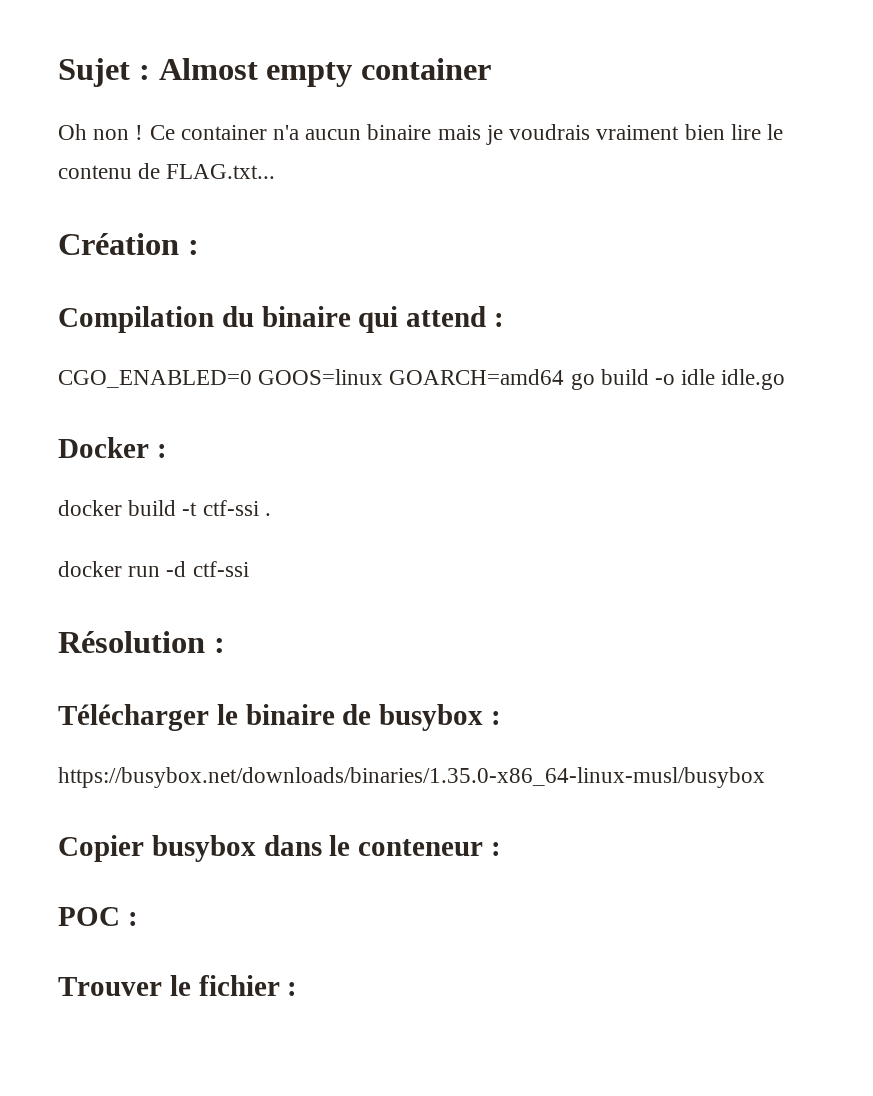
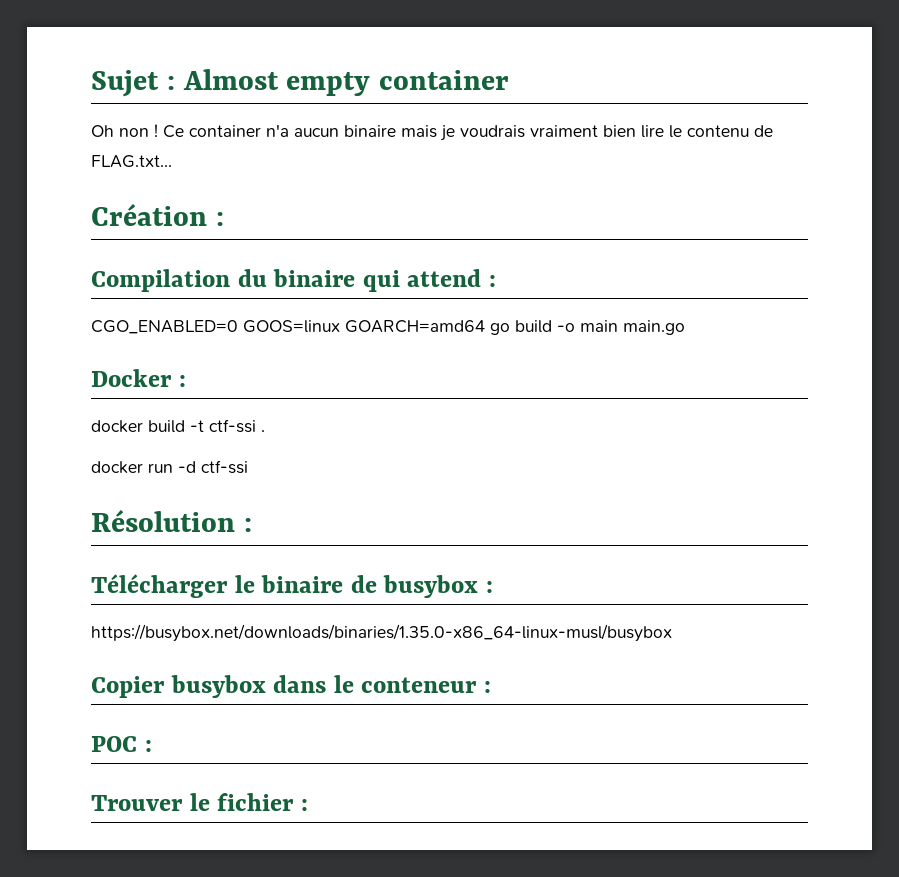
- CGO_ENABLED=0 GOOS=linux GOARCH=amd64 go build -o idle idle.go
+ CGO_ENABLED=0 GOOS=linux GOARCH=amd64 go build -o main main.go

